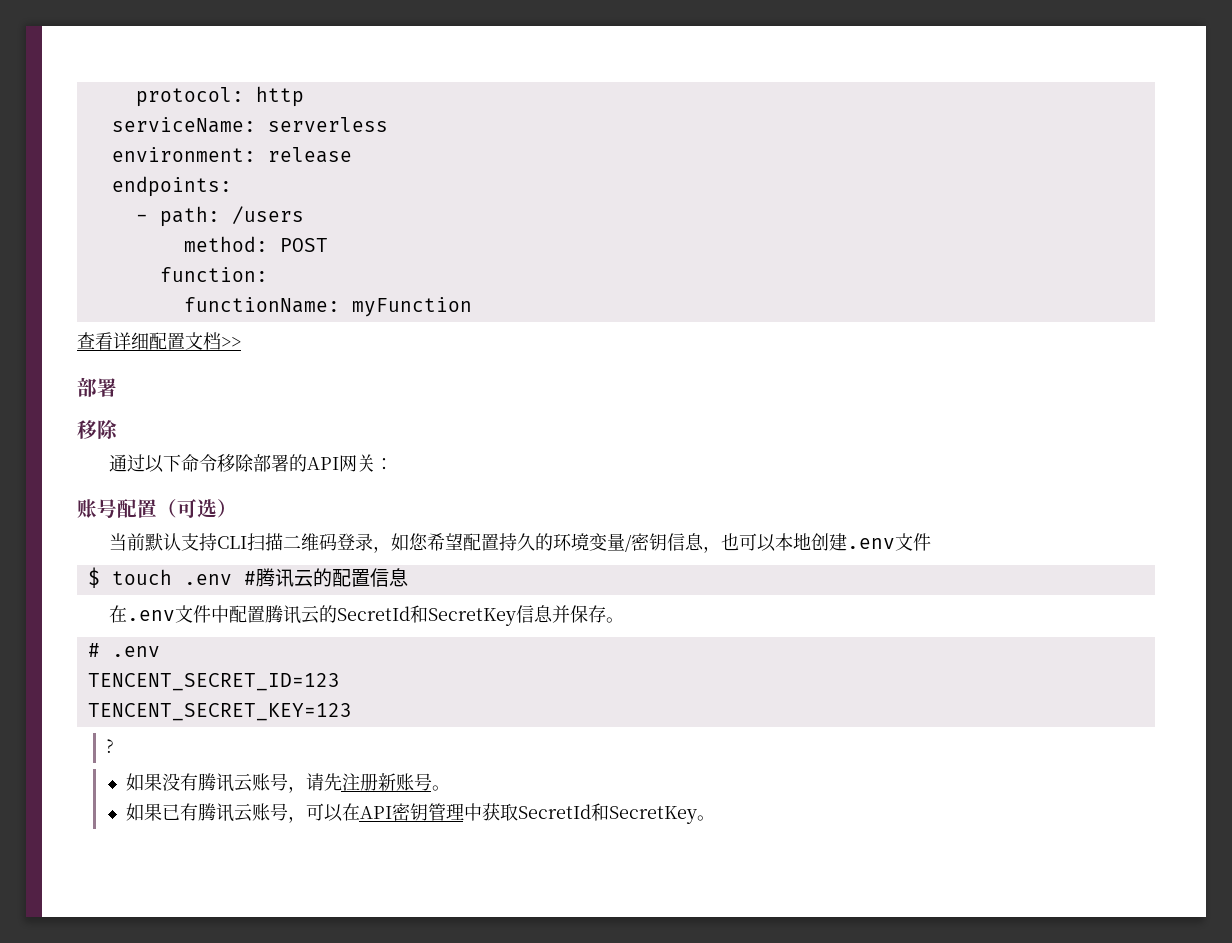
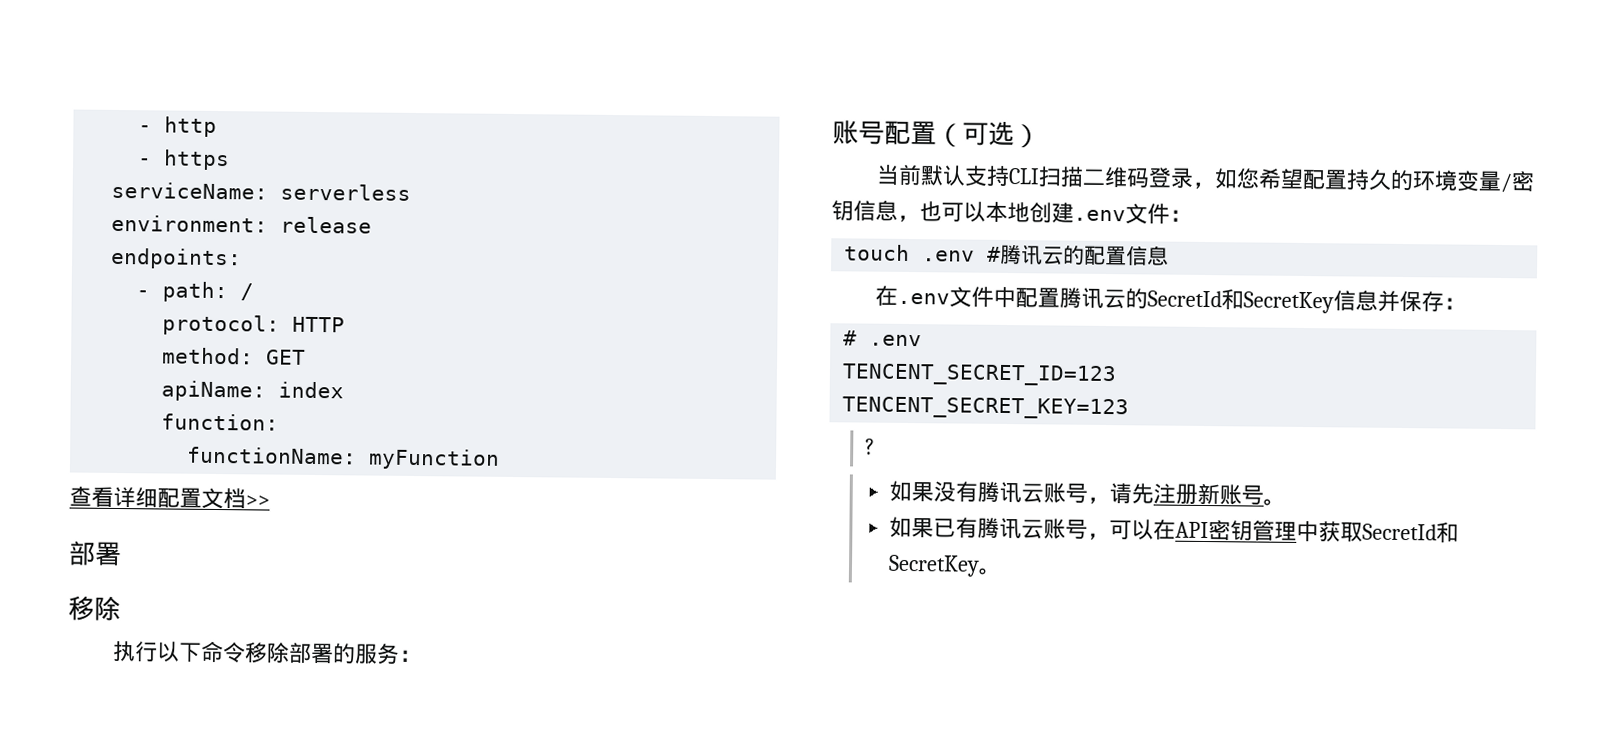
- protocol: http
+ - http
+ - https
- - path: /users
- method: POST
+ - path: /
+ protocol: HTTP
+ method: GET
+ apiName: index
- 通过以下命令移除部署的API网关：
+ 执行以下命令移除部署的服务：
- 当前默认支持CLI扫描二维码登录，如您希望配置持久的环境变量/密钥信息，也可以本地创建.env文件
- $ touch .env #腾讯云的配置信息
+ 当前默认支持CLI扫描二维码登录，如您希望配置持久的环境变量/密钥信息，也可以本地创建.env文件：
+ touch .env #腾讯云的配置信息
- 在.env文件中配置腾讯云的SecretId和SecretKey信息并保存。
+ 在.env文件中配置腾讯云的SecretId和SecretKey信息并保存：

